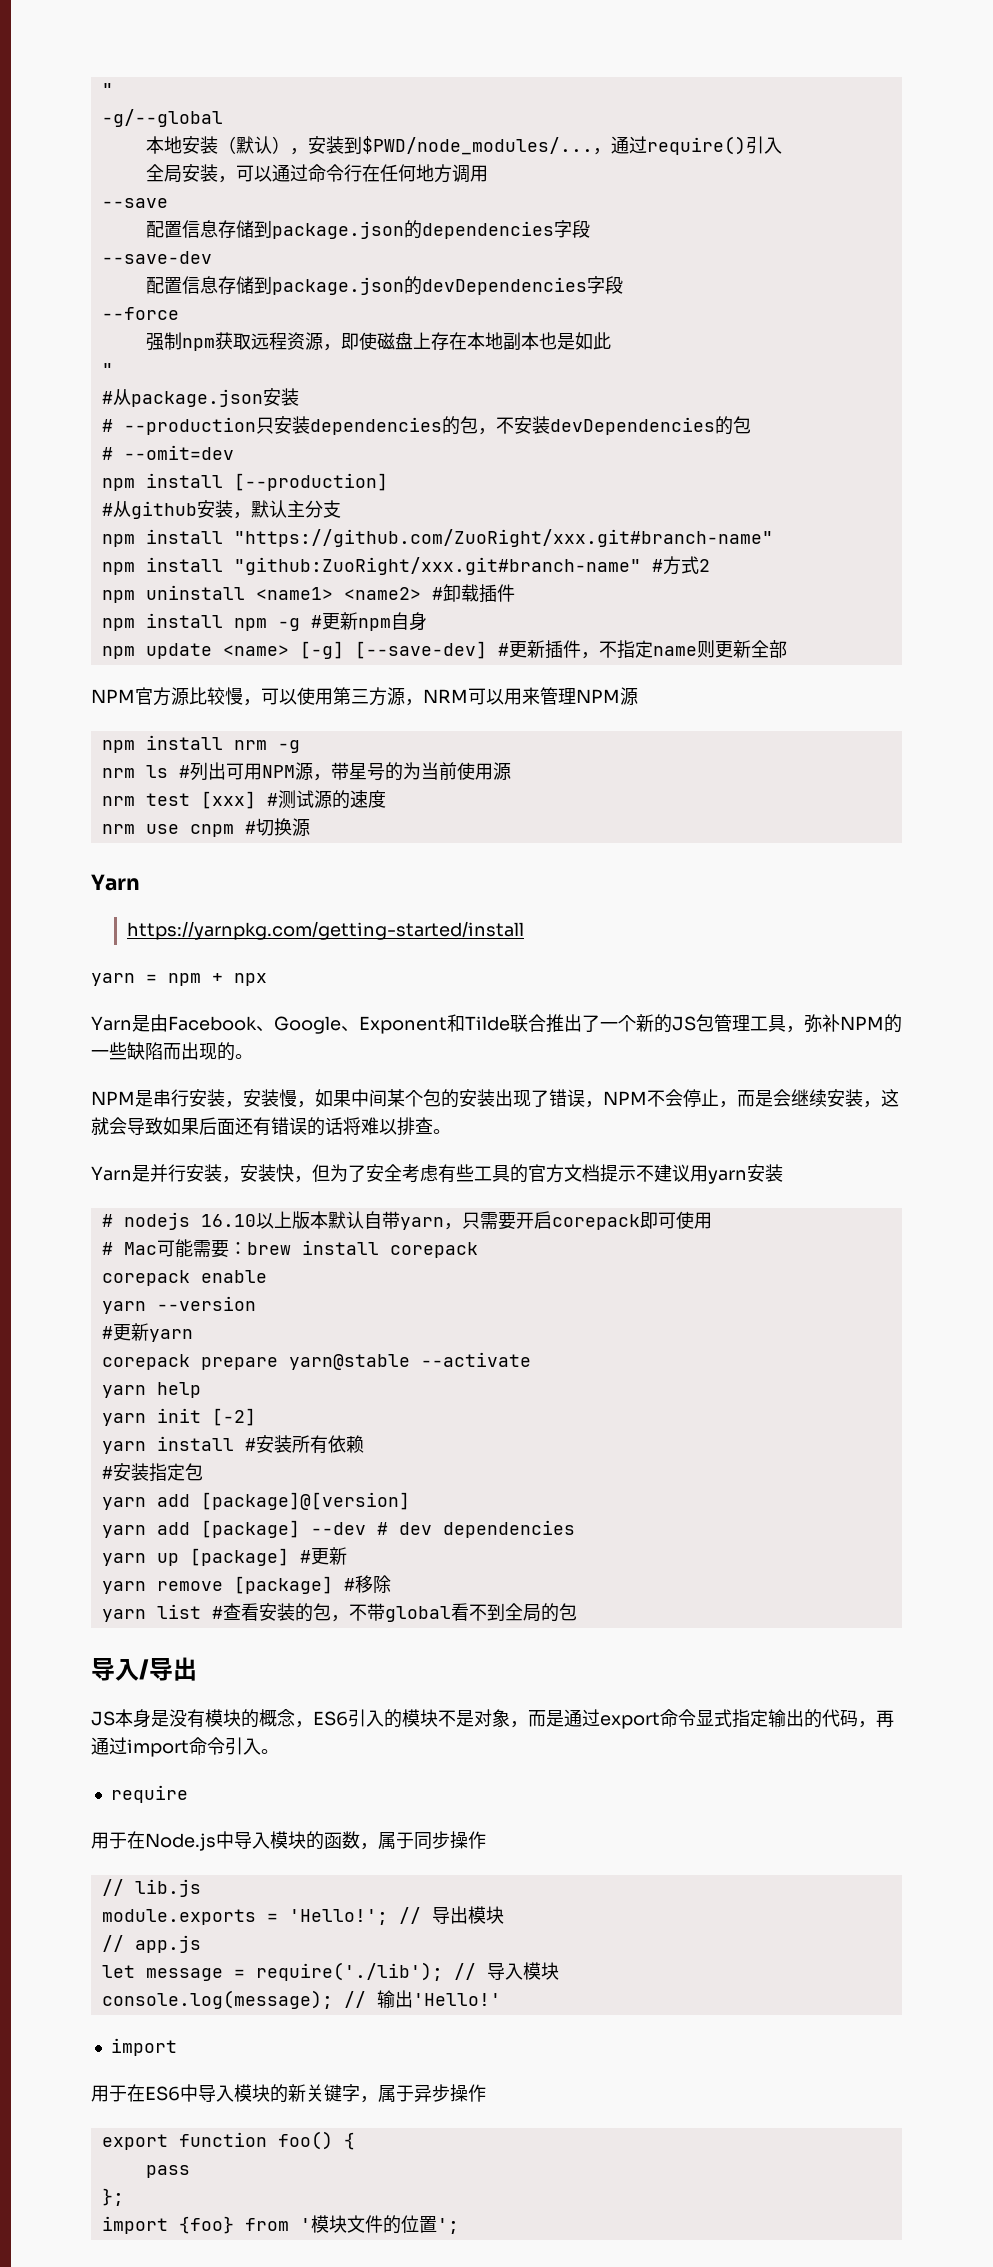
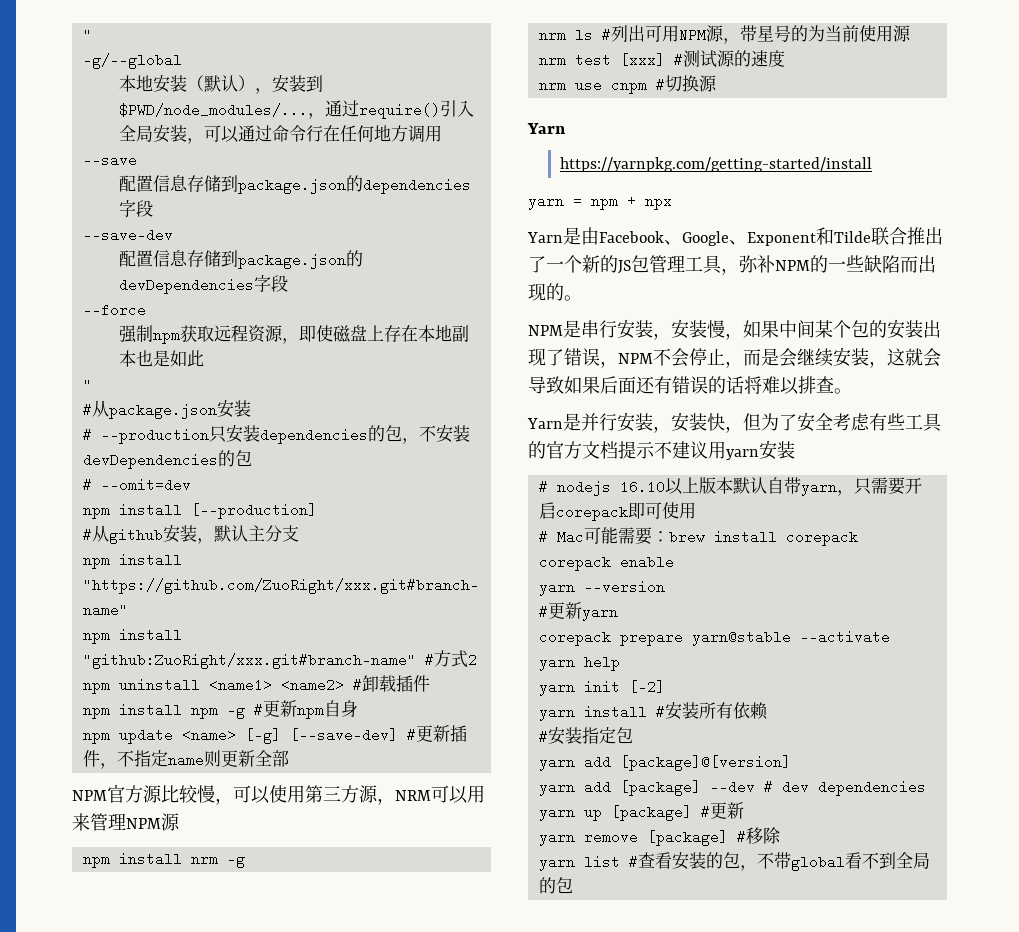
- 导入/导出
- JS本身是没有模块的概念，ES6引入的模块不是对象，而是通过export命令显式指定输出的代码，再通过import命令引入。
- require
- 用于在Node.js中导入模块的函数，属于同步操作
- // lib.js
- module.exports = 'Hello!'; // 导出模块
- // app.js
- let message = require('./lib'); // 导入模块
- console.log(message); // 输出'Hello!'
- import
- 用于在ES6中导入模块的新关键字，属于异步操作
- export function foo() {
- pass
- };
- import {foo} from '模块文件的位置';

